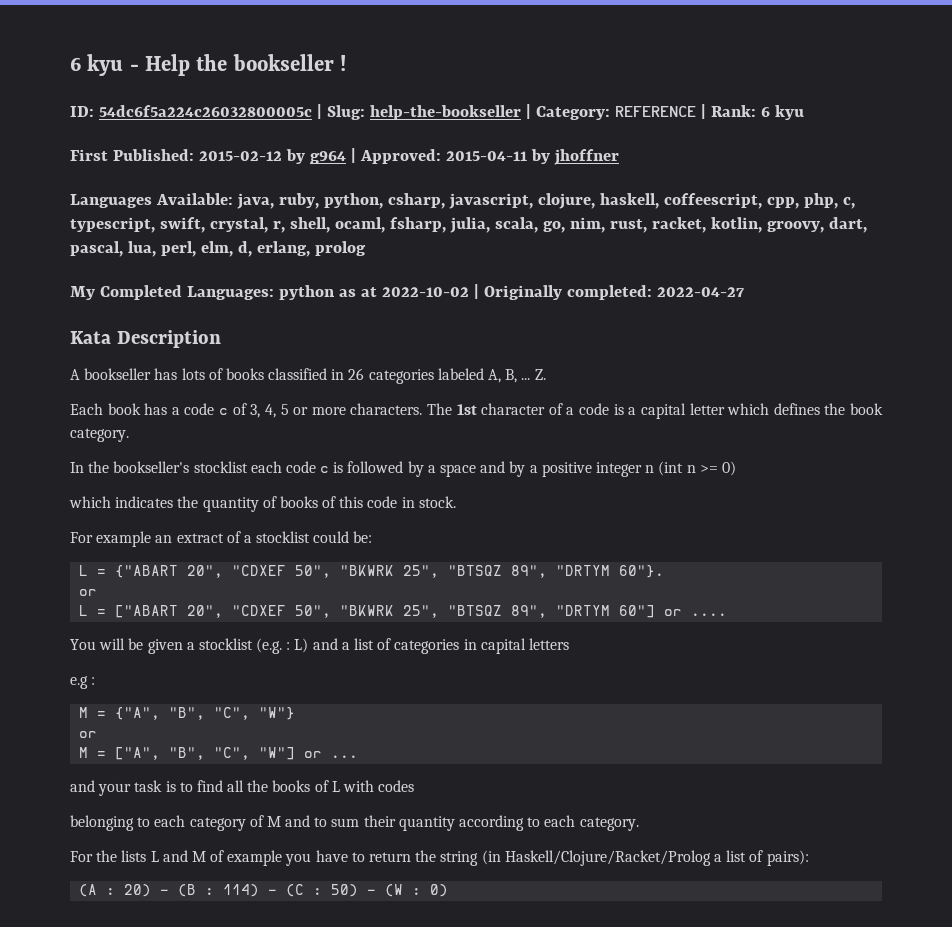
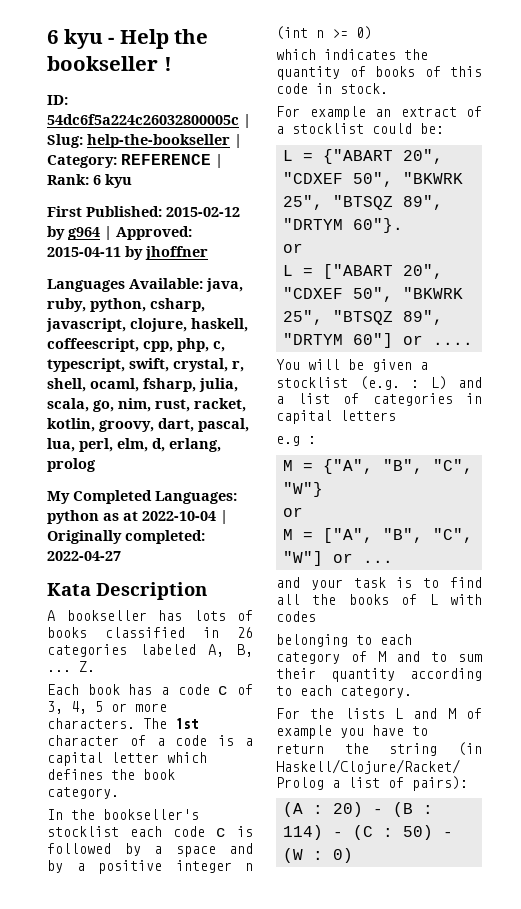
- My Completed Languages: python as at 2022-10-02 | Originally completed: 2022-04-27
+ My Completed Languages: python as at 2022-10-04 | Originally completed: 2022-04-27

